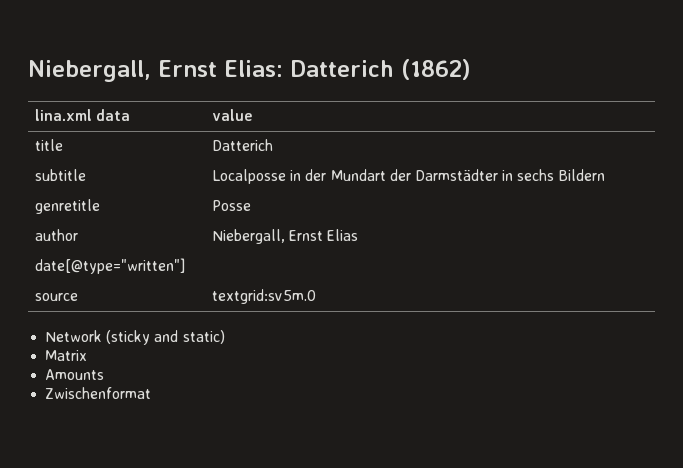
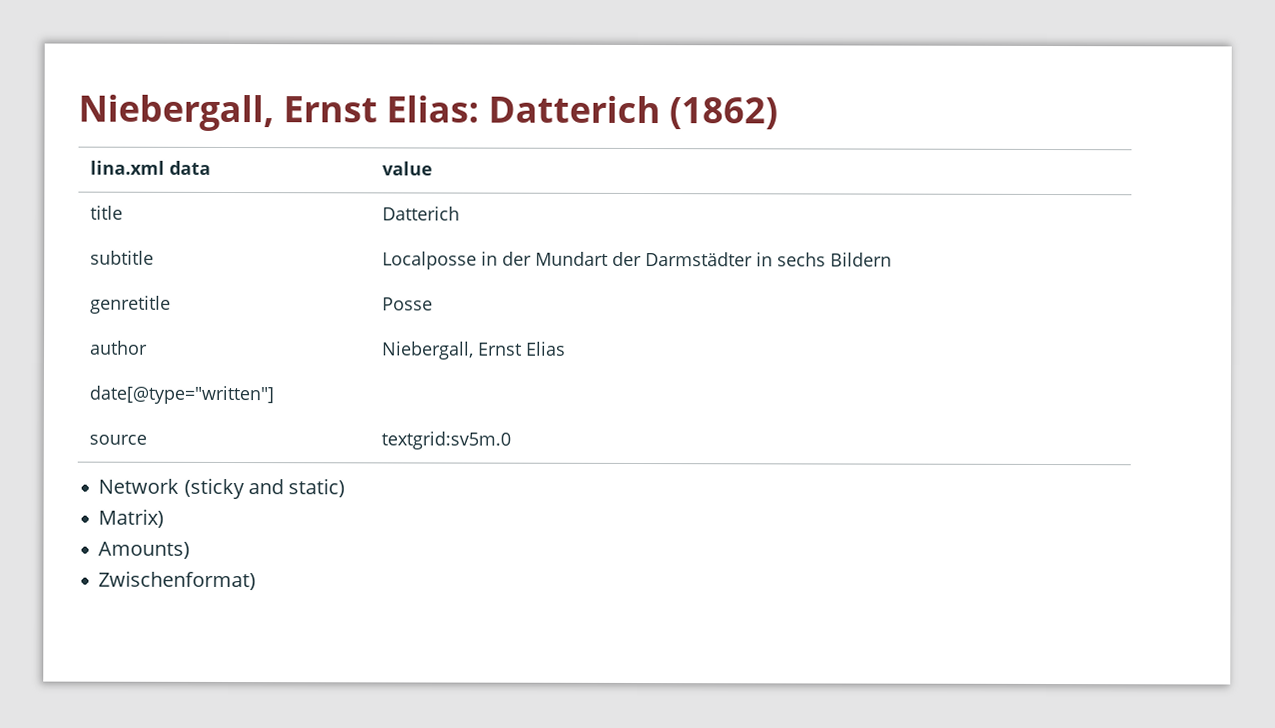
- Matrix
- Amounts
- Zwischenformat
+ Matrix)
+ Amounts)
+ Zwischenformat)

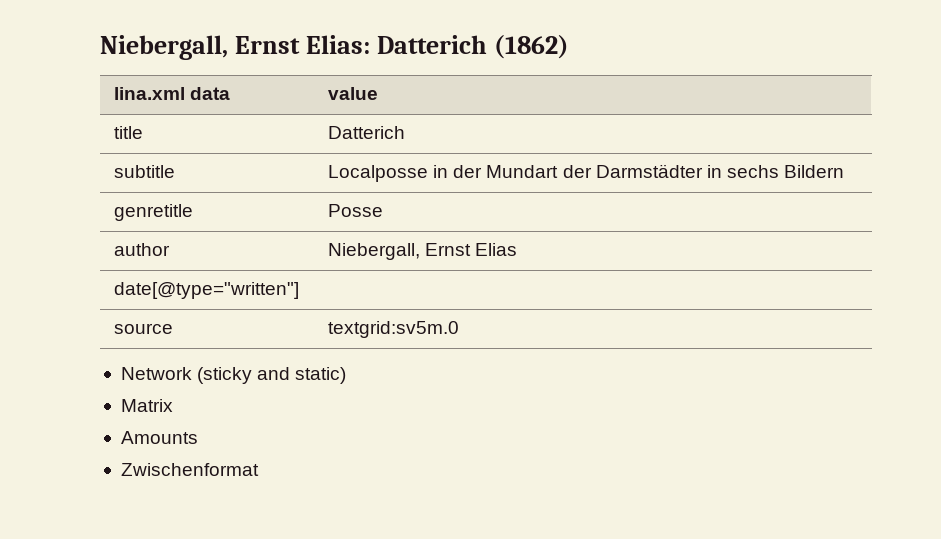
- Matrix)
- Amounts)
- Zwischenformat)
+ Matrix
+ Amounts
+ Zwischenformat

